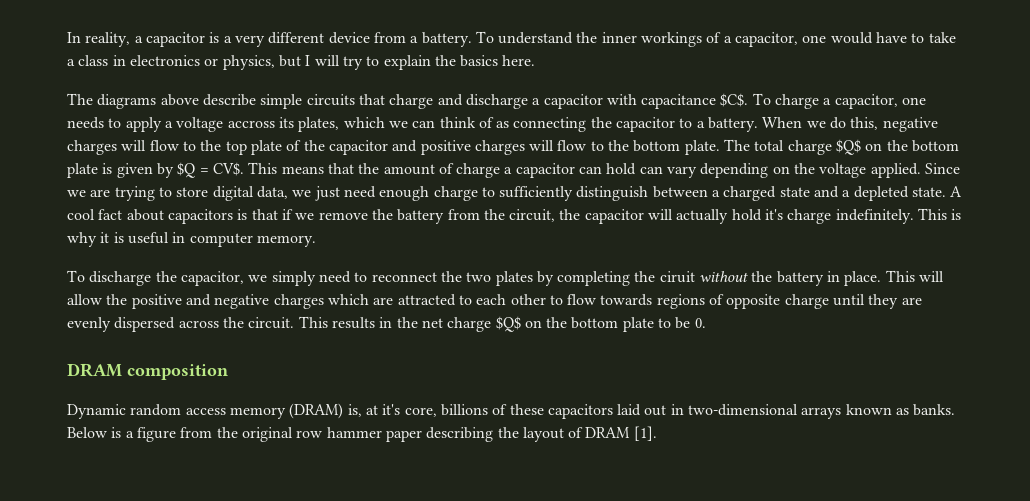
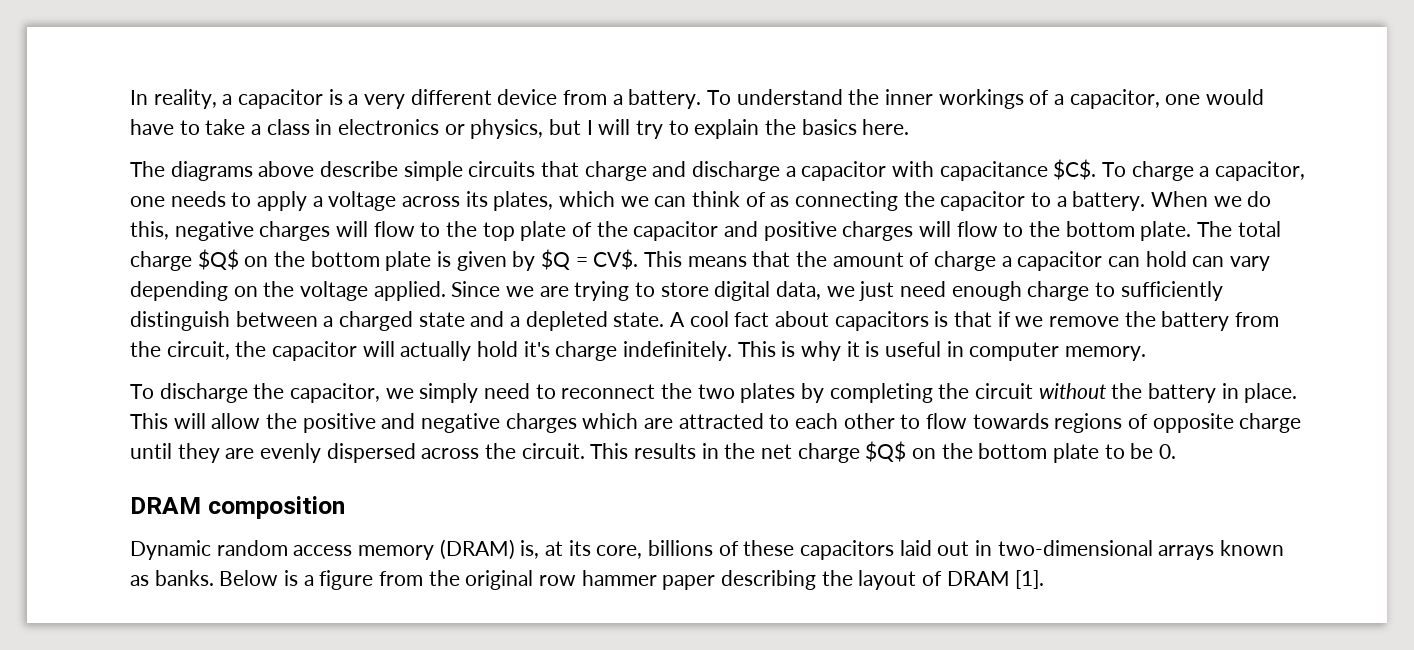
- To charge a capacitor, one needs to apply a voltage accross its plates, which we can think of as connecting the capacitor to a battery.
+ To charge a capacitor, one needs to apply a voltage across its plates, which we can think of as connecting the capacitor to a battery.
- To discharge the capacitor, we simply need to reconnect the two plates by completing the ciruit without the battery in place.
+ To discharge the capacitor, we simply need to reconnect the two plates by completing the circuit without the battery in place.
- Dynamic random access memory (DRAM) is, at it's core, billions of these capacitors laid out in two-dimensional arrays known as banks.
+ Dynamic random access memory (DRAM) is, at its core, billions of these capacitors laid out in two-dimensional arrays known as banks.

